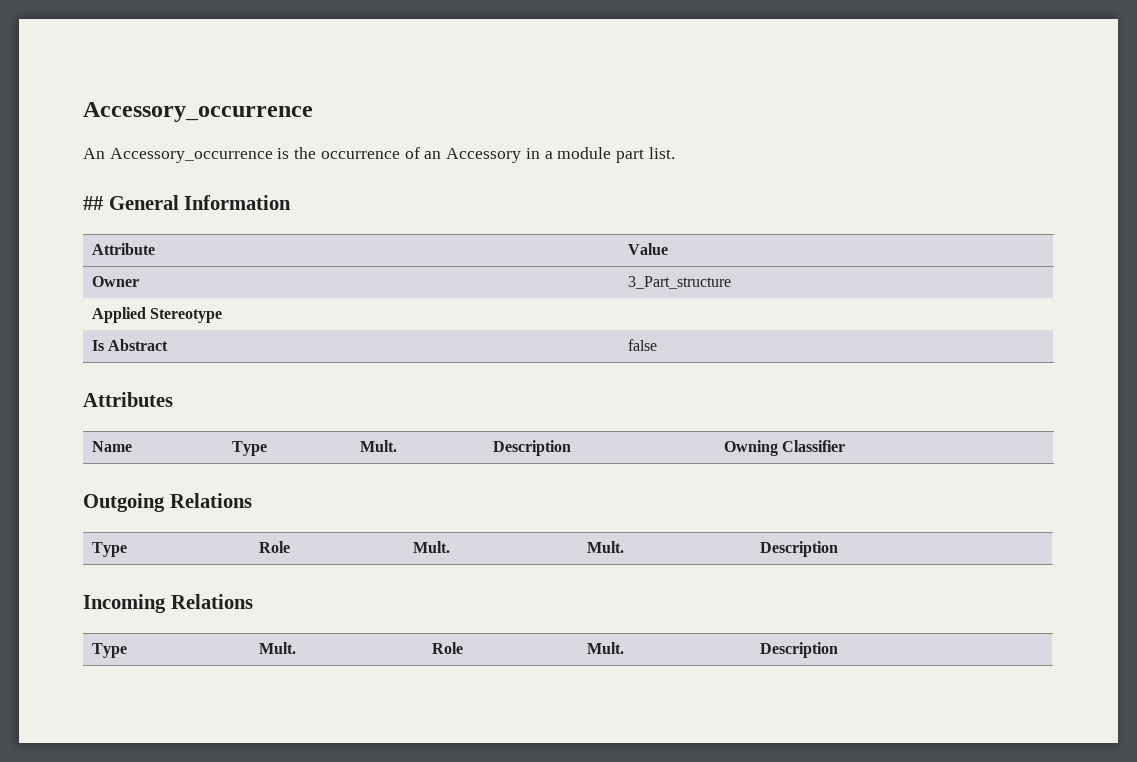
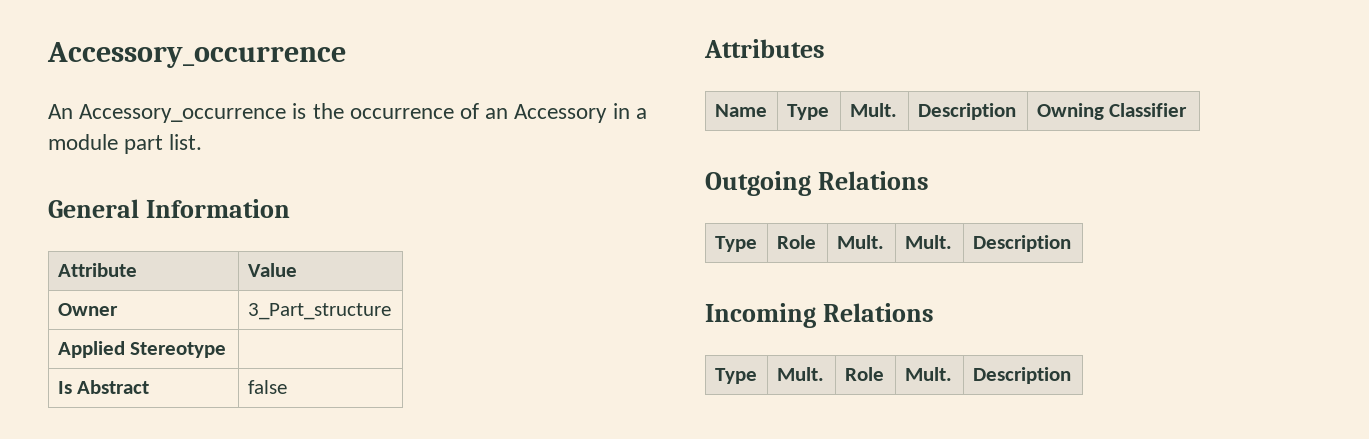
- ## General Information
+ General Information

